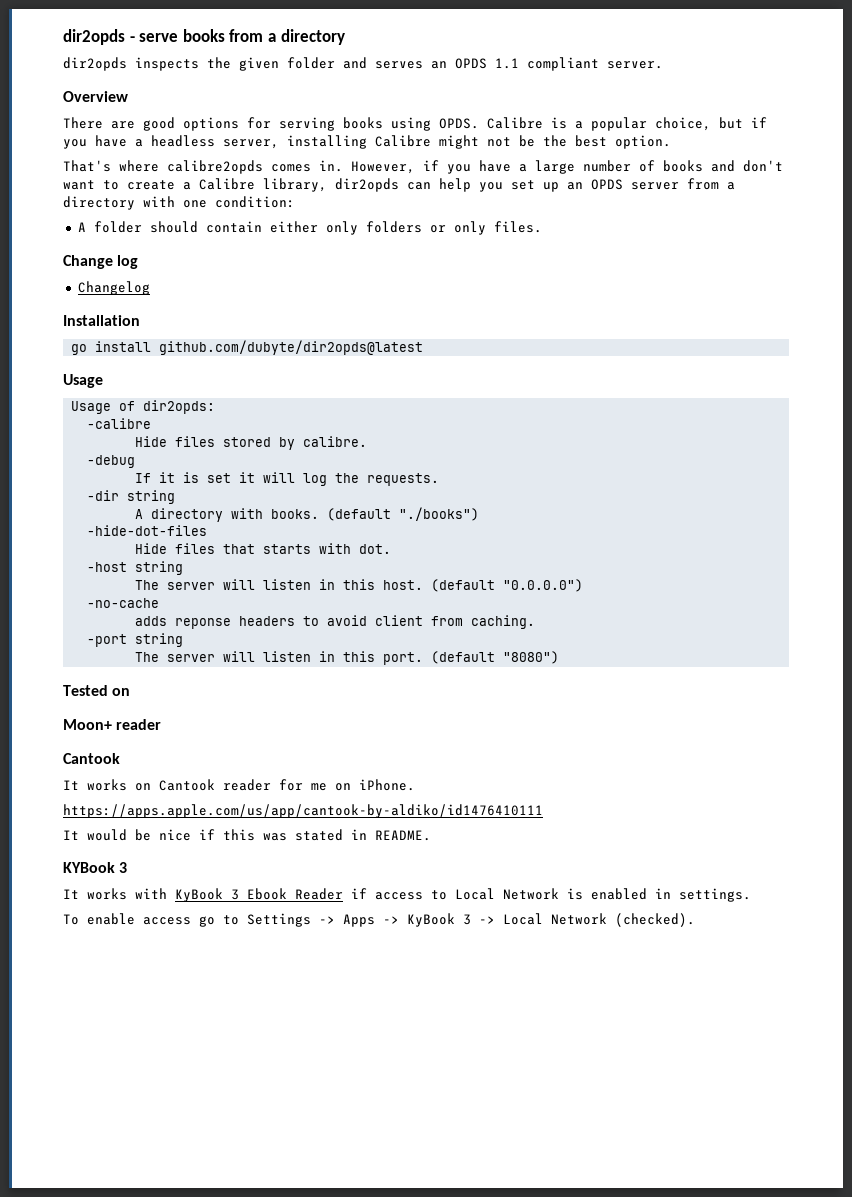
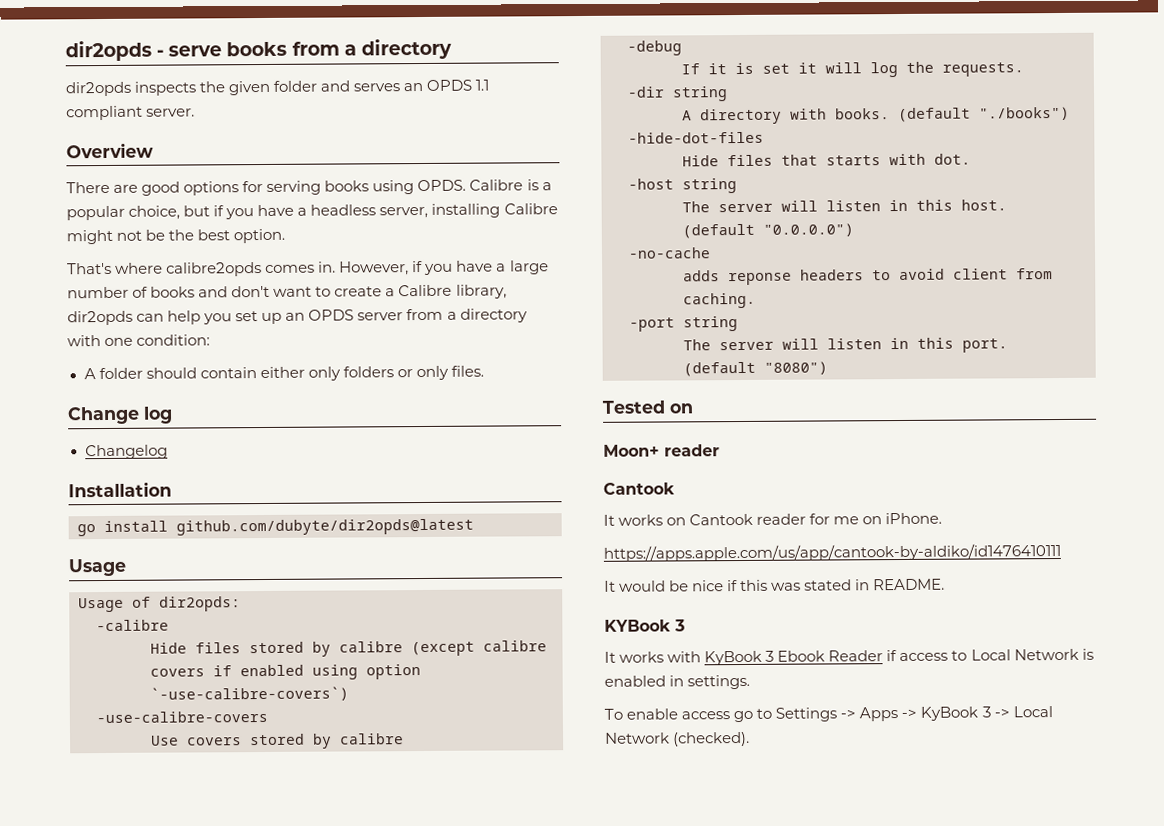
- Hide files stored by calibre.
+ Hide files stored by calibre (except calibre covers if enabled using option `-use-calibre-covers`)
+ -use-calibre-covers
+ Use covers stored by calibre

